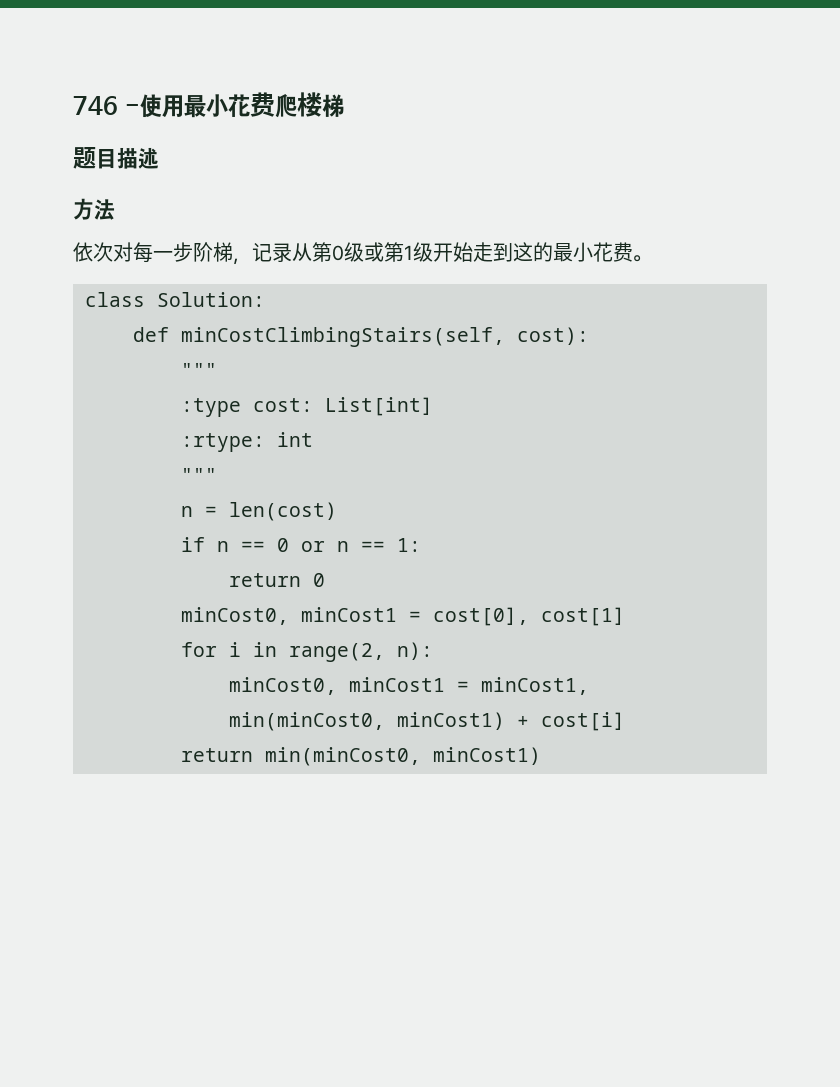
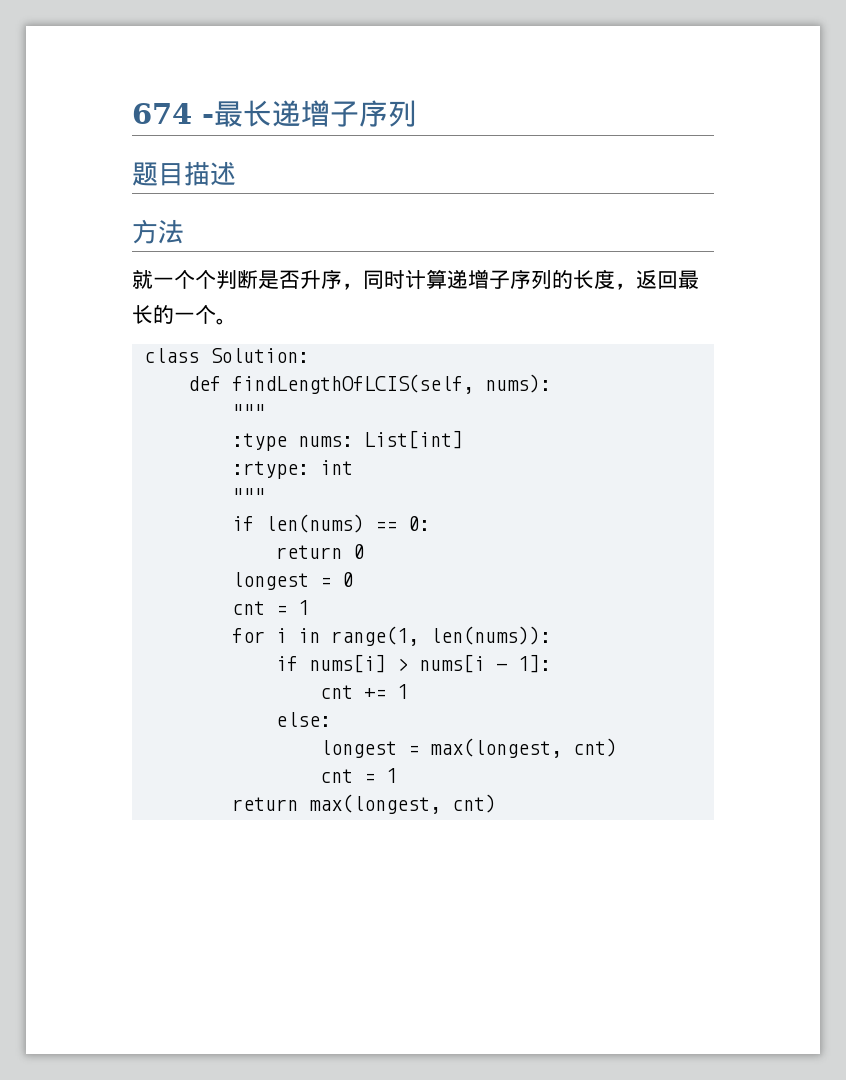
- 746 -使用最小花费爬楼梯
+ 674 -最长递增子序列
  题目描述
  方法
- 依次对每一步阶梯，记录从第0级或第1级开始走到这的最小花费。
+ 就一个个判断是否升序，同时计算递增子序列的长度，返回最长的一个。
- def minCostClimbingStairs(self, cost):
+ def findLengthOfLCIS(self, nums):
- :type cost: List[int]
+ :type nums: List[int]
- n = len(cost)
- if n == 0 or n == 1:
+ if len(nums) == 0:
  return 0
- minCost0, minCost1 = cost[0], cost[1]
- for i in range(2, n):
- minCost0, minCost1 = minCost1, min(minCost0, minCost1) + cost[i]
- return min(minCost0, minCost1)
+ longest = 0
+ cnt = 1
+ for i in range(1, len(nums)):
+ if nums[i] > nums[i - 1]:
+ cnt += 1
+ else:
+ longest = max(longest, cnt)
+ cnt = 1
+ return max(longest, cnt)

